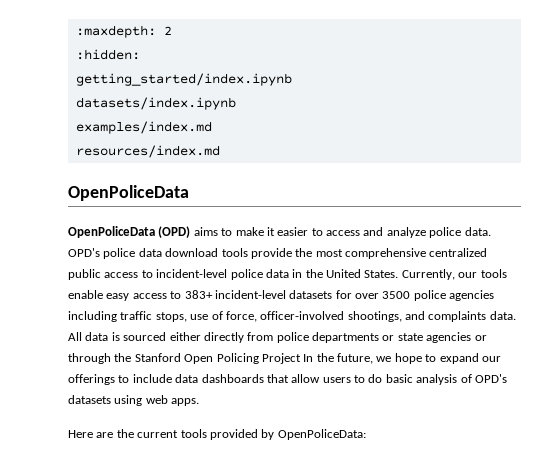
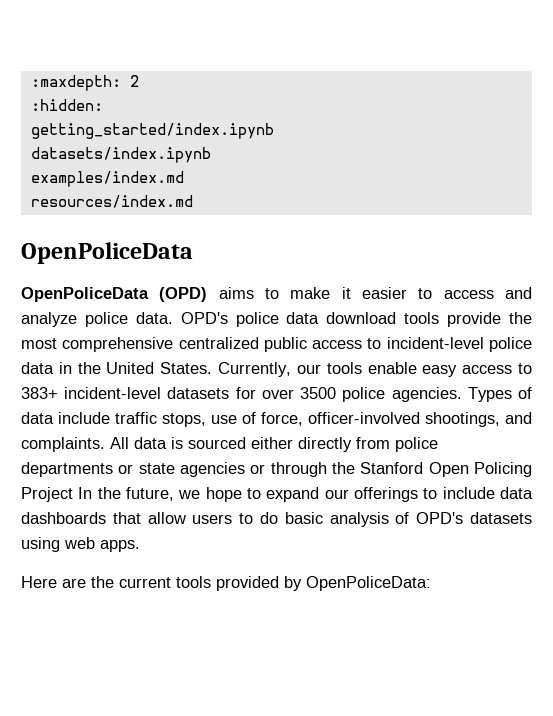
- Currently, our tools enable easy access to 383+ incident-level datasets for over 3500 police agencies including traffic stops, use of force, officer-involved shootings, and complaints data.
+ Currently, our tools enable easy access to 383+ incident-level datasets for over 3500 police agencies. Types of data include traffic stops, use of force, officer-involved shootings, and complaints.

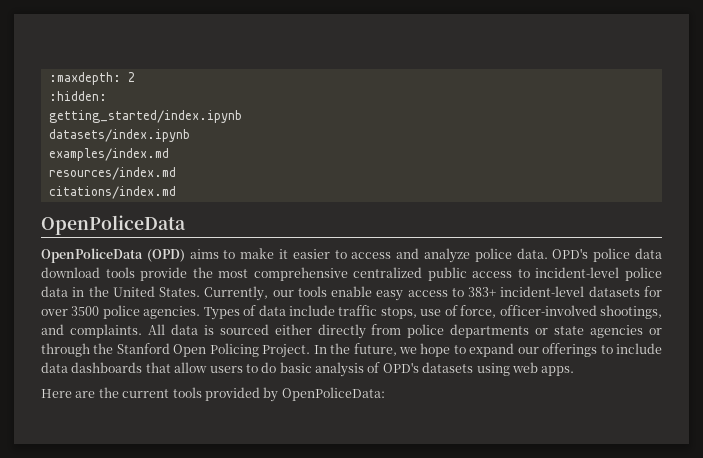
+ citations/index.md
- All data is sourced either directly from police departments or state agencies or through the Stanford Open Policing Project In the future, we hope to expand our offerings to include data dashboards that allow users to do basic analysis of OPD's datasets using web apps.
+ All data is sourced either directly from police departments or state agencies or through the Stanford Open Policing Project. In the future, we hope to expand our offerings to include data dashboards that allow users to do basic analysis of OPD's datasets using web apps.

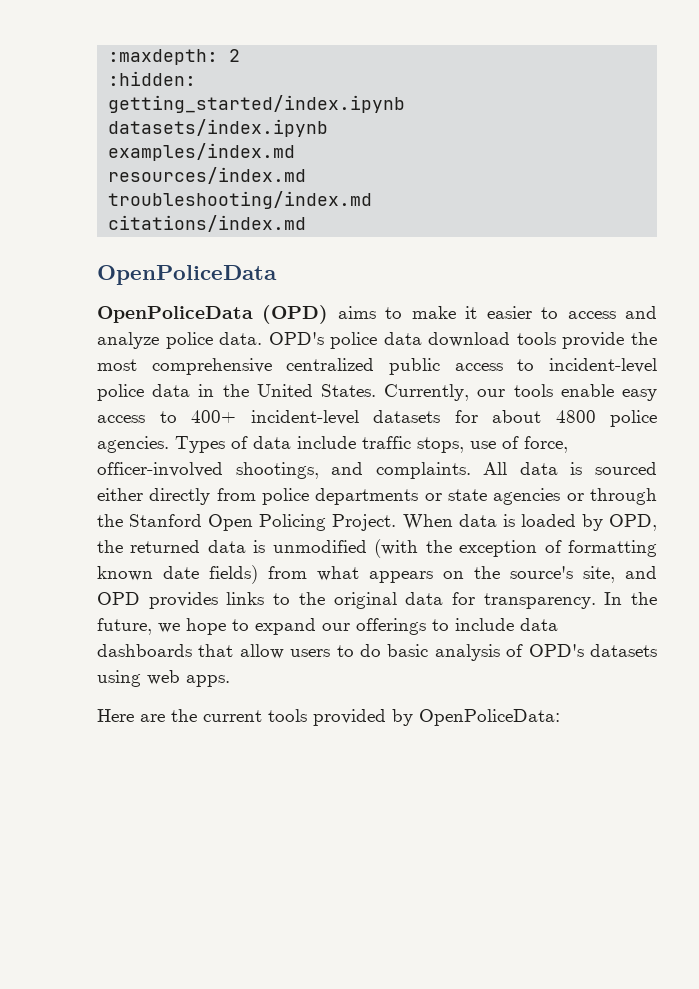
+ troubleshooting/index.md
- Currently, our tools enable easy access to 383+ incident-level datasets for over 3500 police agencies.
+ Currently, our tools enable easy access to 400+ incident-level datasets for about 4800 police agencies.
+ When data is loaded by OPD, the returned data is unmodified (with the exception of formatting known date fields) from what appears on the source's site, and OPD provides links to the original data for transparency.

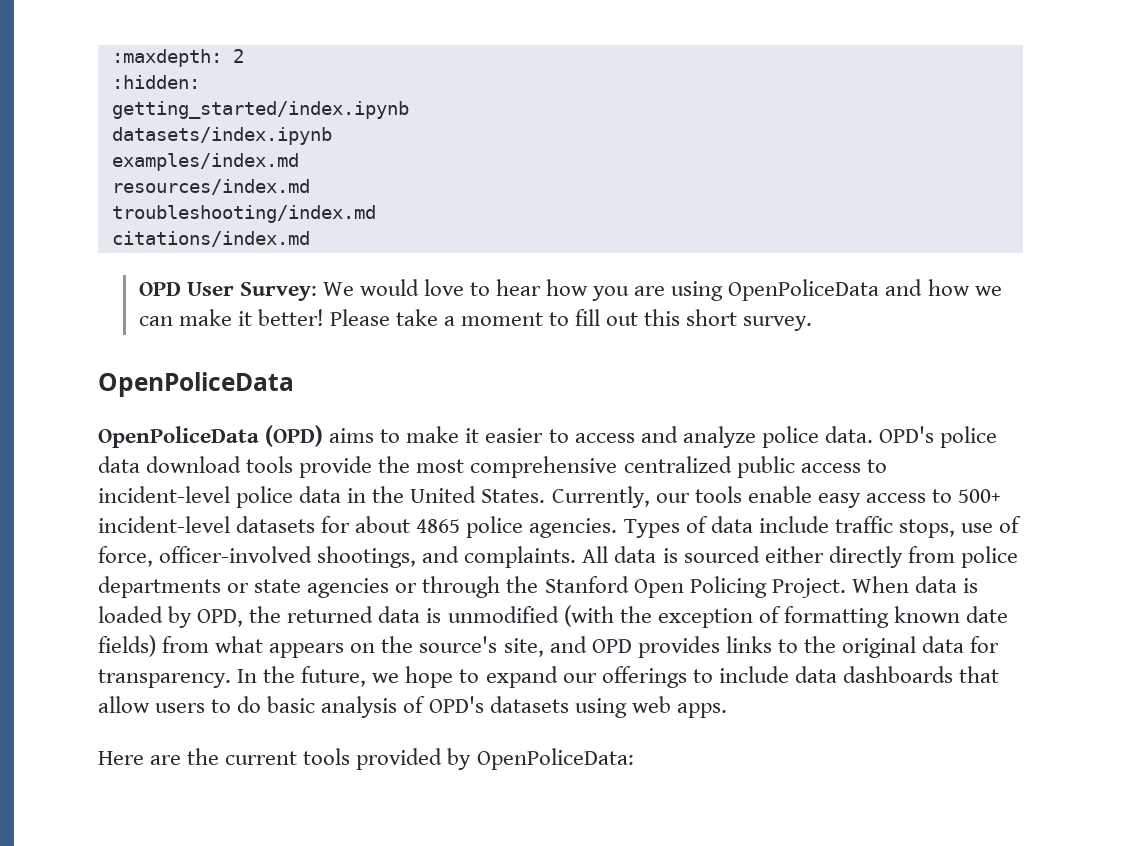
+ OPD User Survey: We would love to hear how you are using OpenPoliceData and how we can make it better! Please take a moment to fill out this short survey.
- Currently, our tools enable easy access to 400+ incident-level datasets for about 4800 police agencies.
+ Currently, our tools enable easy access to 500+ incident-level datasets for about 4865 police agencies.

